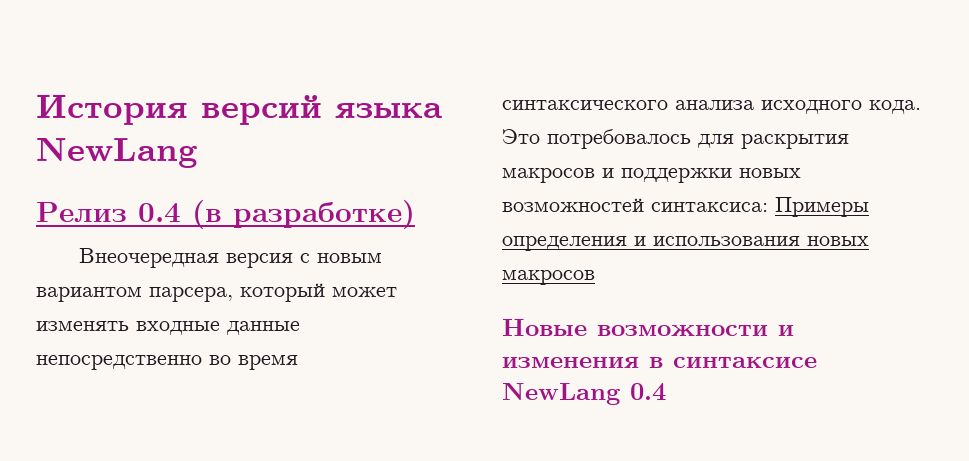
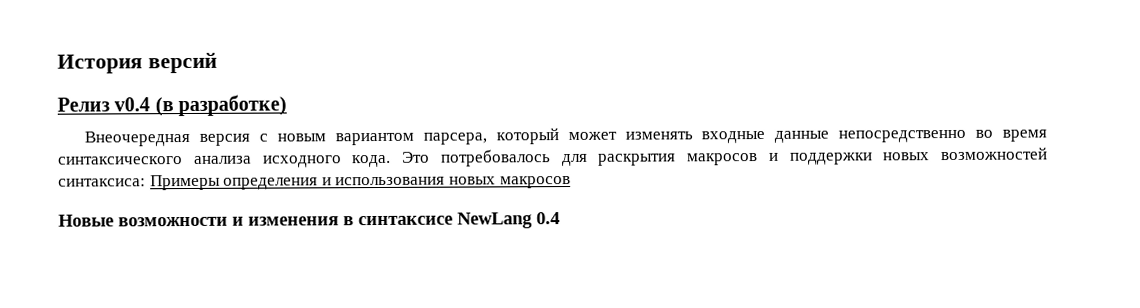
- История версий языка NewLang
+ История версий
- Релиз 0.4 (в разработке)
+ Релиз v0.4 (в разработке)

